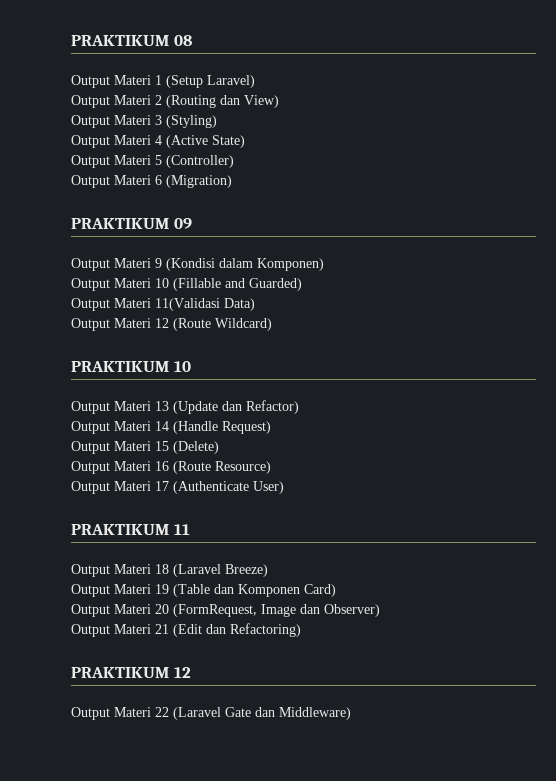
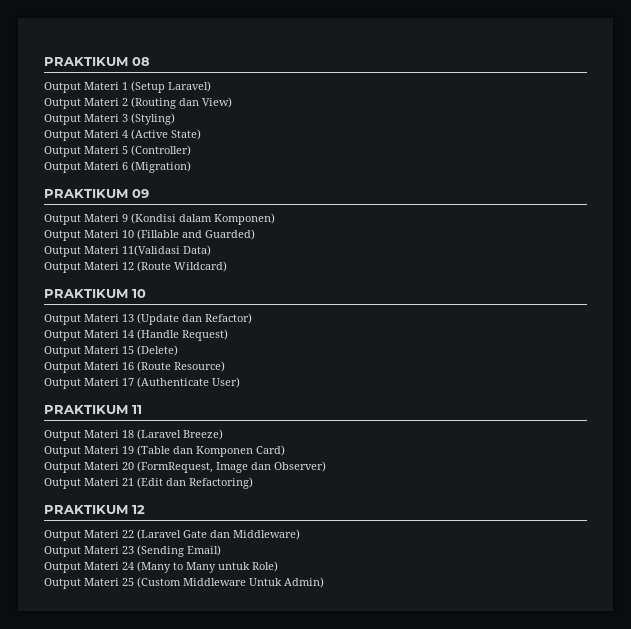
+ Output Materi 23 (Sending Email)
+ Output Materi 24 (Many to Many untuk Role)
+ Output Materi 25 (Custom Middleware Untuk Admin)

